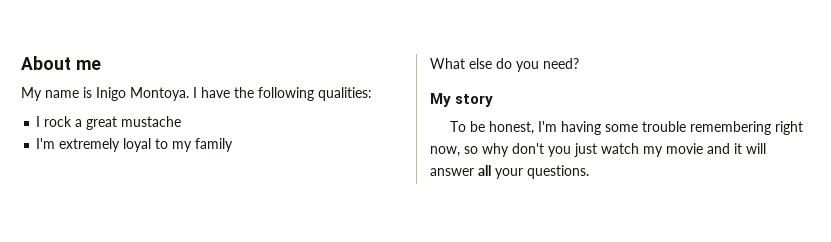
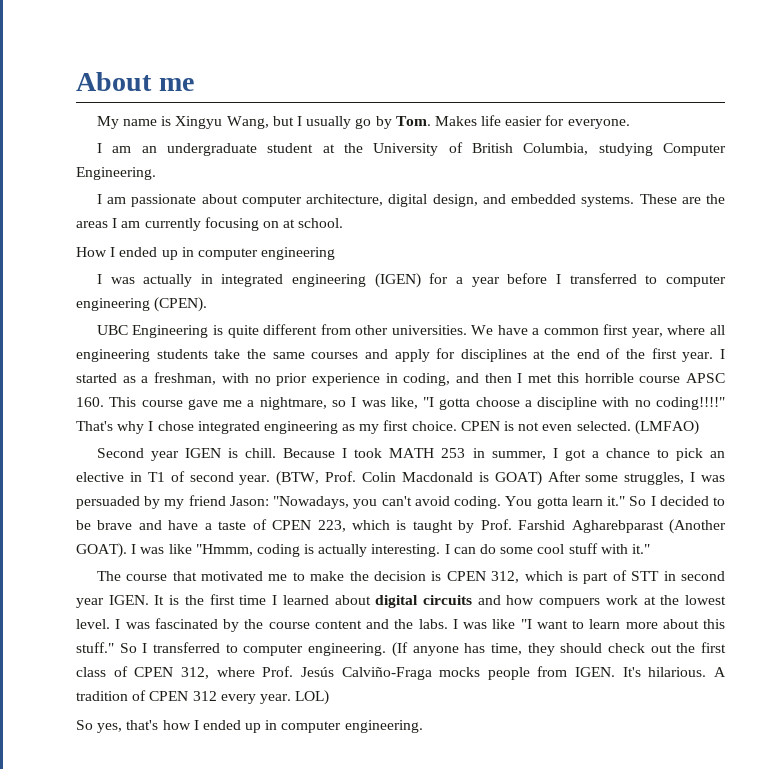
- My name is Inigo Montoya. I have the following qualities:
- I rock a great mustache
- I'm extremely loyal to my family
- What else do you need?
- My story
- To be honest, I'm having some trouble remembering right now, so why don't you just watch my movie and it will answer all your questions.
+ My name is Xingyu Wang, but I usually go by Tom. Makes life easier for everyone.
+ I am an undergraduate student at the University of British Columbia, studying Computer Engineering.
+ I am passionate about computer architecture, digital design, and embedded systems. These are the areas I am currently focusing on at school.
+ How I ended up in computer engineering
+ I was actually in integrated engineering (IGEN) for a year before I transferred to computer engineering (CPEN).
+ UBC Engineering is quite different from other universities. We have a common first year, where all engineering students take the same courses and apply for disciplines at the end of the first year. I started as a freshman, with no prior experience in coding, and then I met this horrible course APSC 160. This course gave me a nightmare, so I was like, "I gotta choose a discipline with no coding!!!!" That's why I chose integrated engineering as my first choice. CPEN is not even selected. (LMFAO)
+ Second year IGEN is chill. Because I took MATH 253 in summer, I got a chance to pick an elective in T1 of second year. (BTW, Prof. Colin Macdonald is GOAT) After some struggles, I was persuaded by my friend Jason: "Nowadays, you can't avoid coding. You gotta learn it." So I decided to be brave and have a taste of CPEN 223, which is taught by Prof. Farshid Agharebparast (Another GOAT). I was like "Hmmm, coding is actually interesting. I can do some cool stuff with it."
+ The course that motivated me to make the decision is CPEN 312, which is part of STT in second year IGEN. It is the first time I learned about digital circuits and how compuers work at the lowest level. I was fascinated by the course content and the labs. I was like "I want to learn more about this stuff." So I transferred to computer engineering. (If anyone has time, they should check out the first class of CPEN 312, where Prof. Jesús Calviño-Fraga mocks people from IGEN. It's hilarious. A tradition of CPEN 312 every year. LOL)
+ So yes, that's how I ended up in computer engineering.

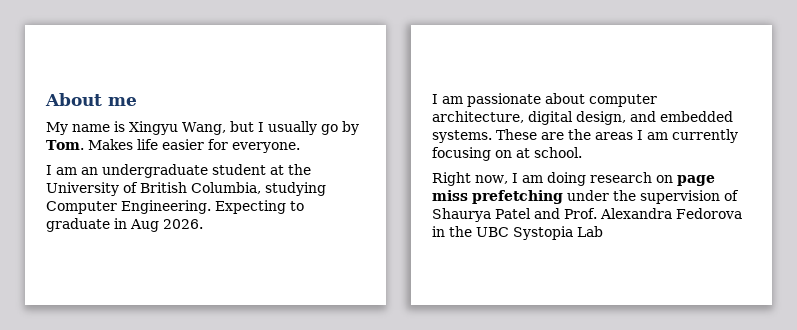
+ Expecting to graduate in Aug 2026.
- How I ended up in computer engineering
- I was actually in integrated engineering (IGEN) for a year before I transferred to computer engineering (CPEN).
- UBC Engineering is quite different from other universities. We have a common first year, where all engineering students take the same courses and apply for disciplines at the end of the first year. I started as a freshman, with no prior experience in coding, and then I met this horrible course APSC 160. This course gave me a nightmare, so I was like, "I gotta choose a discipline with no coding!!!!" That's why I chose integrated engineering as my first choice. CPEN is not even selected. (LMFAO)
- Second year IGEN is chill. Because I took MATH 253 in summer, I got a chance to pick an elective in T1 of second year. (BTW, Prof. Colin Macdonald is GOAT) After some struggles, I was persuaded by my friend Jason: "Nowadays, you can't avoid coding. You gotta learn it." So I decided to be brave and have a taste of CPEN 223, which is taught by Prof. Farshid Agharebparast (Another GOAT). I was like "Hmmm, coding is actually interesting. I can do some cool stuff with it."
- The course that motivated me to make the decision is CPEN 312, which is part of STT in second year IGEN. It is the first time I learned about digital circuits and how compuers work at the lowest level. I was fascinated by the course content and the labs. I was like "I want to learn more about this stuff." So I transferred to computer engineering. (If anyone has time, they should check out the first class of CPEN 312, where Prof. Jesús Calviño-Fraga mocks people from IGEN. It's hilarious. A tradition of CPEN 312 every year. LOL)
- So yes, that's how I ended up in computer engineering.
+ Right now, I am doing research on page miss prefetching under the supervision of Shaurya Patel and Prof. Alexandra Fedorova in the UBC Systopia Lab

